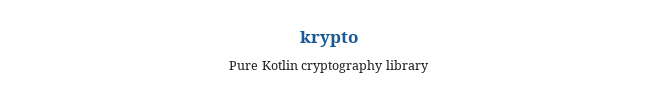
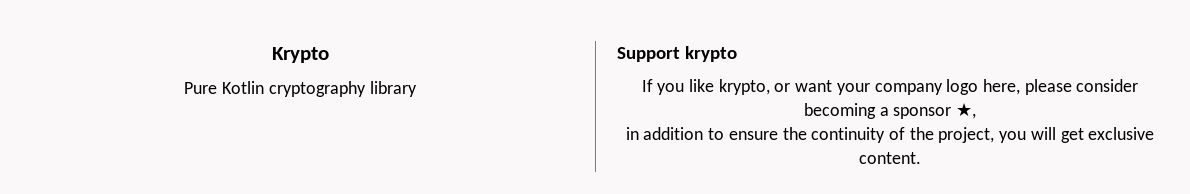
- krypto
+ Krypto
+ Support krypto
+ If you like krypto, or want your company logo here, please consider becoming a sponsor ★,
+ in addition to ensure the continuity of the project, you will get exclusive content.

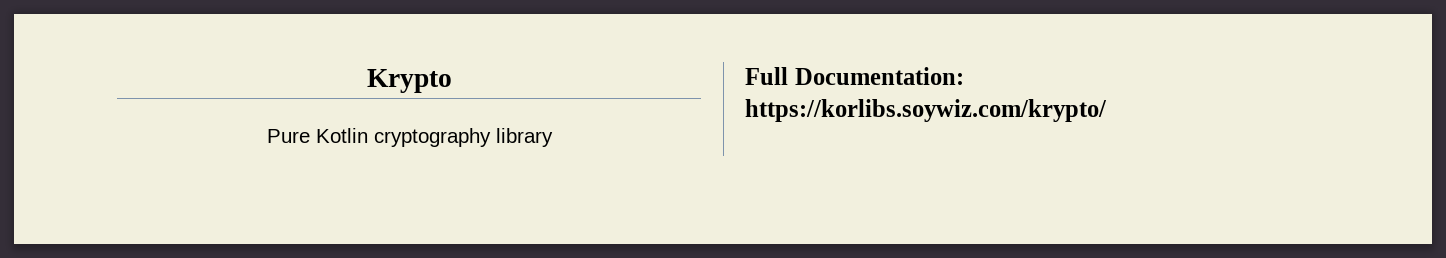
- Support krypto
- If you like krypto, or want your company logo here, please consider becoming a sponsor ★,
- in addition to ensure the continuity of the project, you will get exclusive content.
+ Full Documentation: https://korlibs.soywiz.com/krypto/

